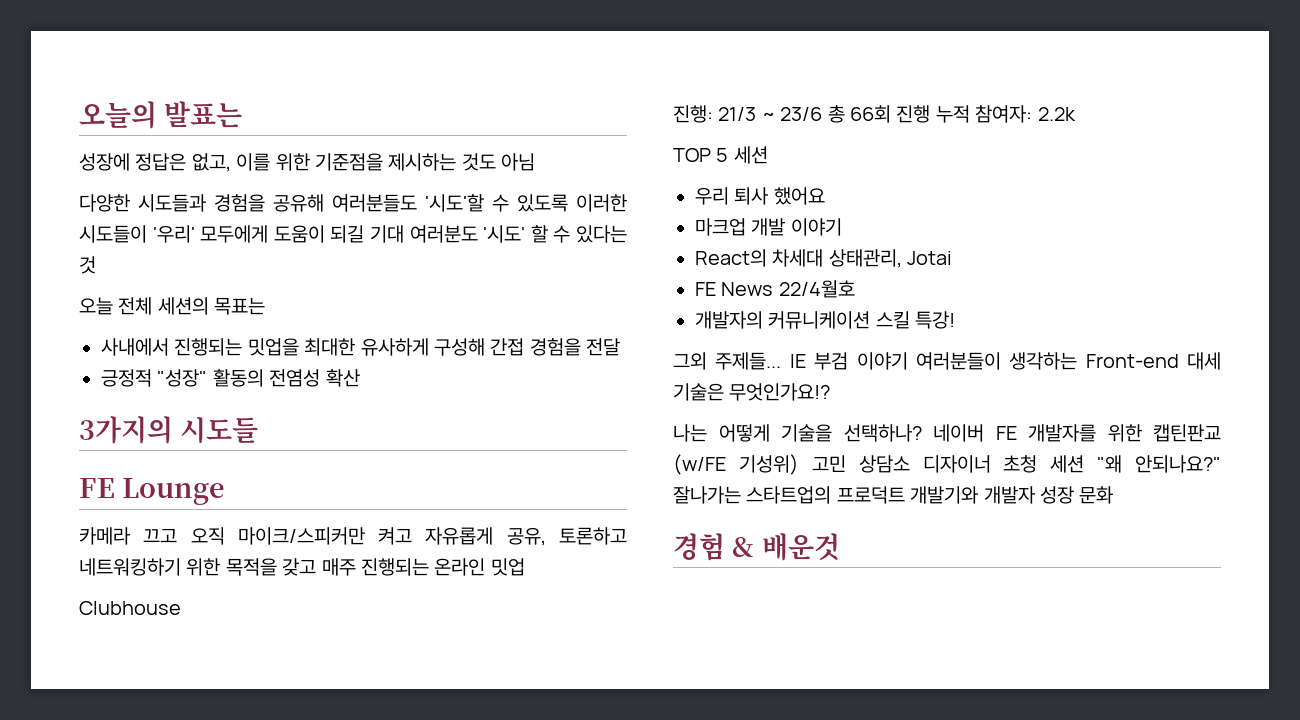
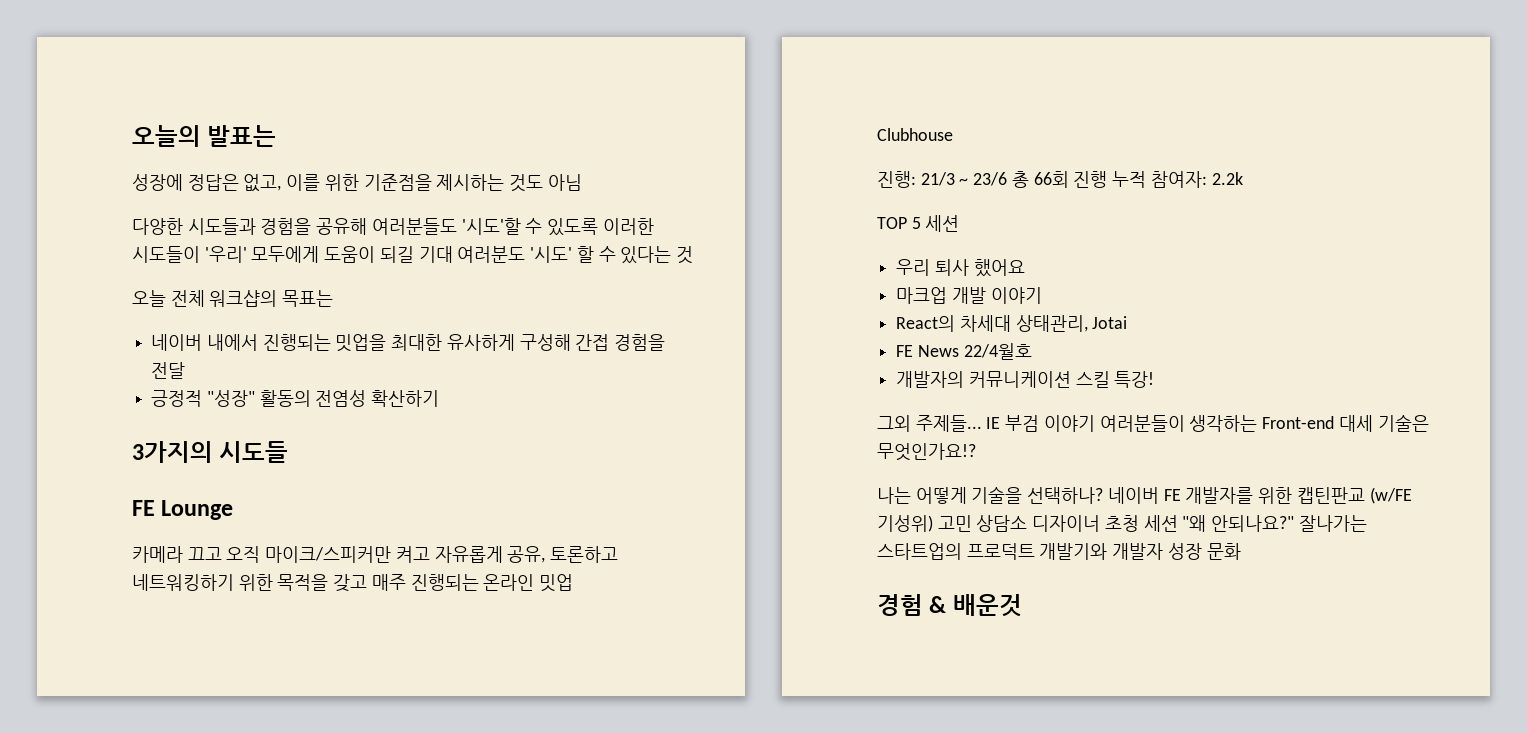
- 오늘 전체 세션의 목표는
+ 오늘 전체 워크샵의 목표는
- 사내에서 진행되는 밋업을 최대한 유사하게 구성해 간접 경험을 전달
+ 네이버 내에서 진행되는 밋업을 최대한 유사하게 구성해 간접 경험을 전달
- 긍정적 "성장" 활동의 전염성 확산
+ 긍정적 "성장" 활동의 전염성 확산하기

